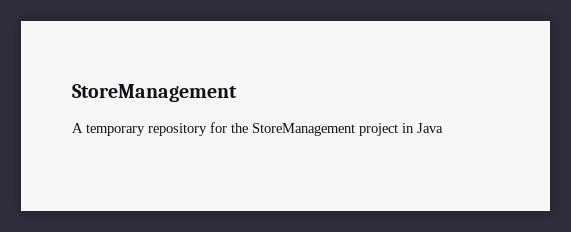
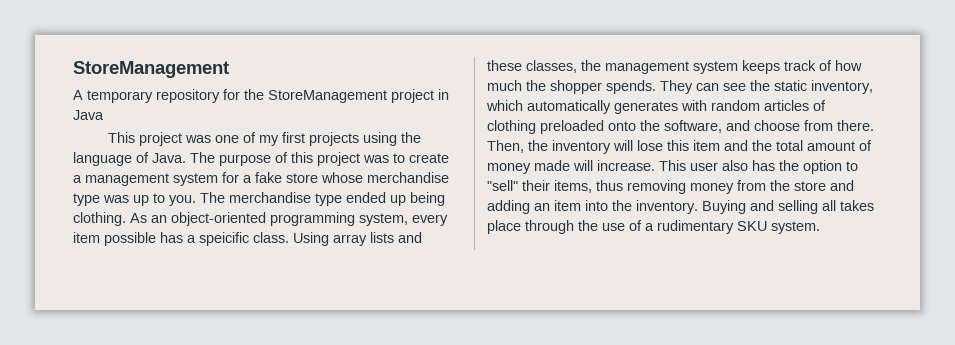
+ This project was one of my first projects using the language of Java. The purpose of this project was to create a management system for a fake store whose merchandise type was up to you. The merchandise type ended up being clothing. As an object-oriented programming system, every item possible has a speicific class. Using array lists and these classes, the management system keeps track of how much the shopper spends. They can see the static inventory, which automatically generates with random articles of clothing preloaded onto the software, and choose from there. Then, the inventory will lose this item and the total amount of money made will increase. This user also has the option to "sell" their items, thus removing money from the store and adding an item into the inventory. Buying and selling all takes place through the use of a rudimentary SKU system.

